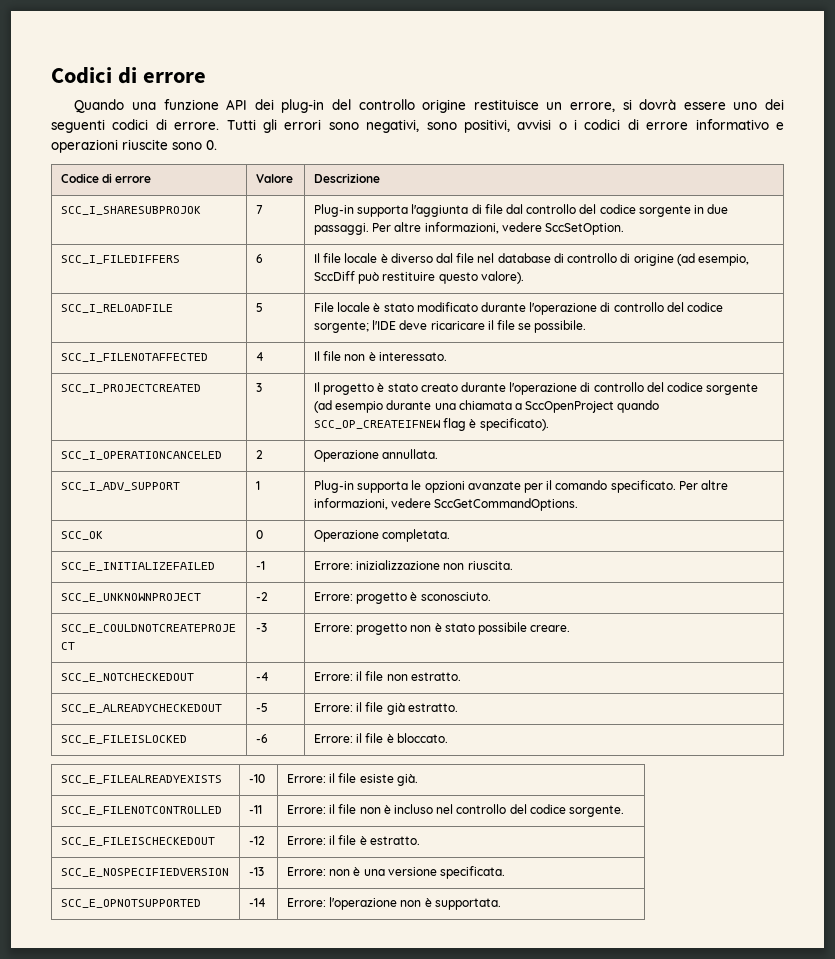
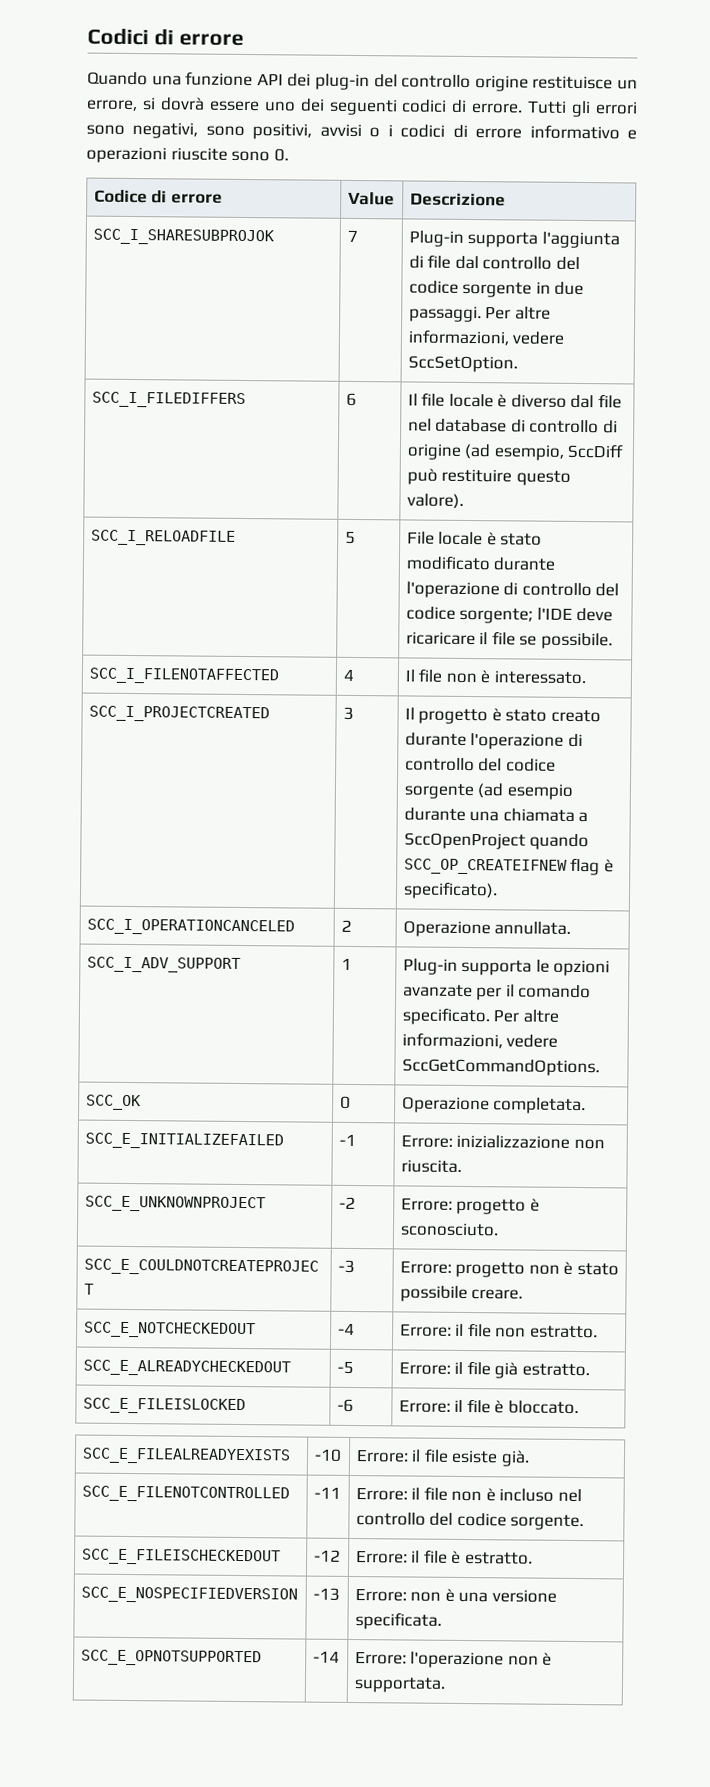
- Codice di errore | Valore | Descrizione
+ Codice di errore | Value | Descrizione

